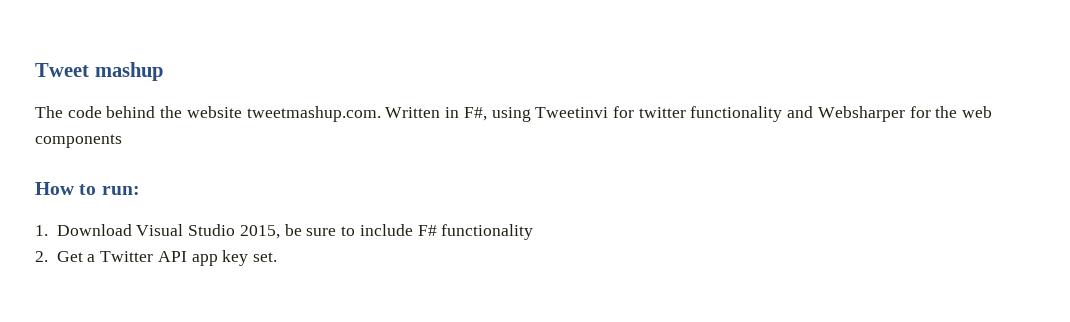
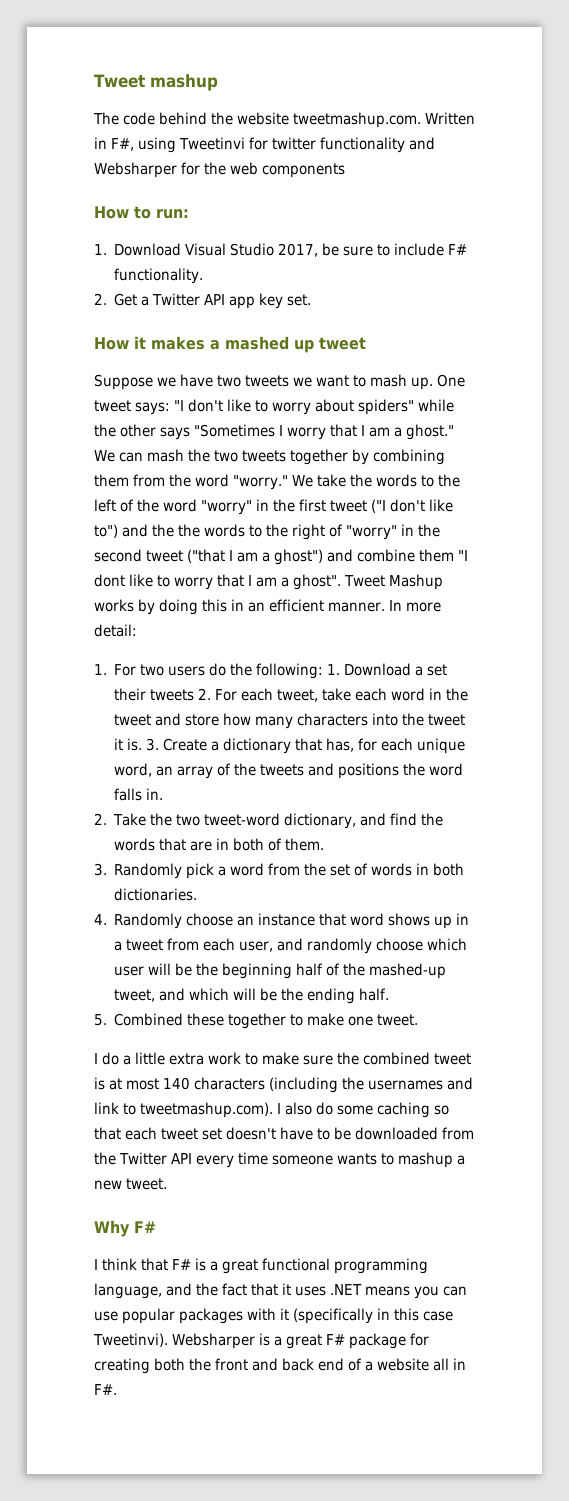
- 1. Download Visual Studio 2015, be sure to include F# functionality
+ 1. Download Visual Studio 2017, be sure to include F# functionality.
+ How it makes a mashed up tweet
+ Suppose we have two tweets we want to mash up. One tweet says: "I don't like to worry about spiders" while the other says "Sometimes I worry that I am a ghost." We can mash the two tweets together by combining them from the word "worry." We take the words to the left of the word "worry" in the first tweet ("I don't like to") and the the words to the right of "worry" in the second tweet ("that I am a ghost") and combine them "I dont like to worry that I am a ghost". Tweet Mashup works by doing this in an efficient manner. In more detail:
+ 1. For two users do the following: 1. Download a set their tweets 2. For each tweet, take each word in the tweet and store how many characters into the tweet it is. 3. Create a dictionary that has, for each unique word, an array of the tweets and positions the word falls in.
+ 2. Take the two tweet-word dictionary, and find the words that are in both of them.
+ 3. Randomly pick a word from the set of words in both dictionaries.
+ 4. Randomly choose an instance that word shows up in a tweet from each user, and randomly choose which user will be the beginning half of the mashed-up tweet, and which will be the ending half.
+ 5. Combined these together to make one tweet.
+ I do a little extra work to make sure the combined tweet is at most 140 characters (including the usernames and link to tweetmashup.com). I also do some caching so that each tweet set doesn't have to be downloaded from the Twitter API every time someone wants to mashup a new tweet.
+ Why F#
+ I think that F# is a great functional programming language, and the fact that it uses .NET means you can use popular packages with it (specifically in this case Tweetinvi). Websharper is a great F# package for creating both the front and back end of a website all in F#.

